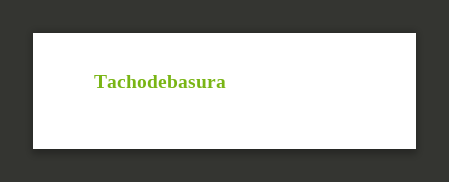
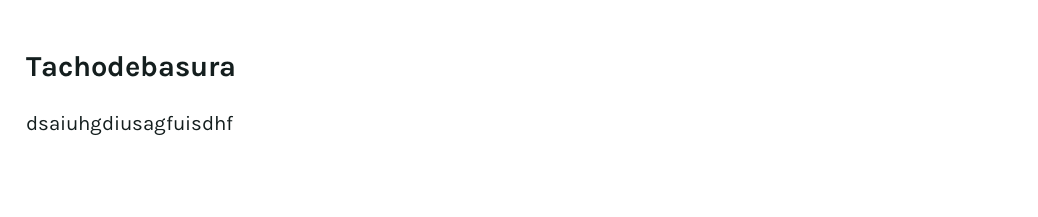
+ dsaiuhgdiusagfuisdhf

